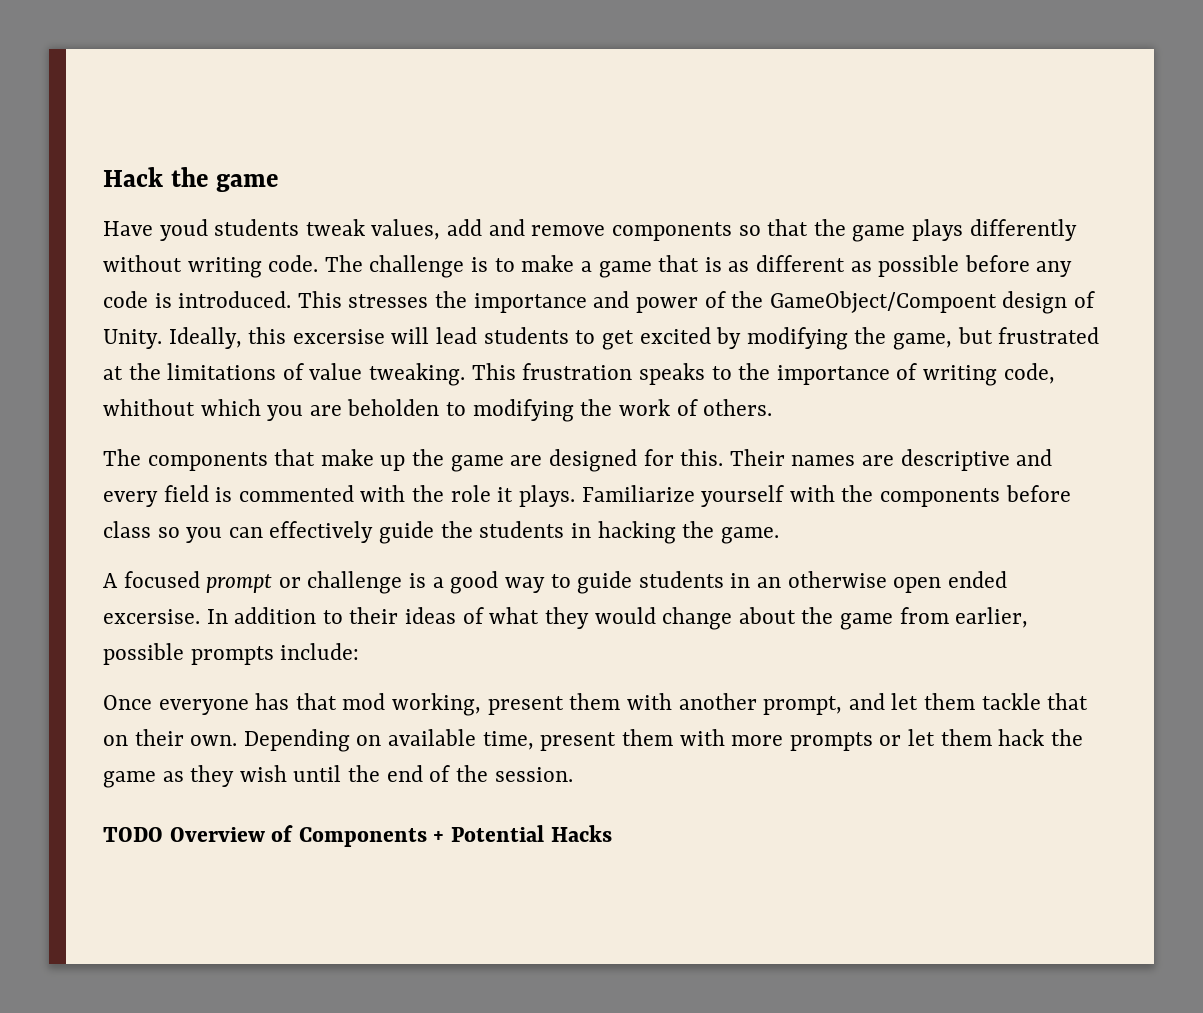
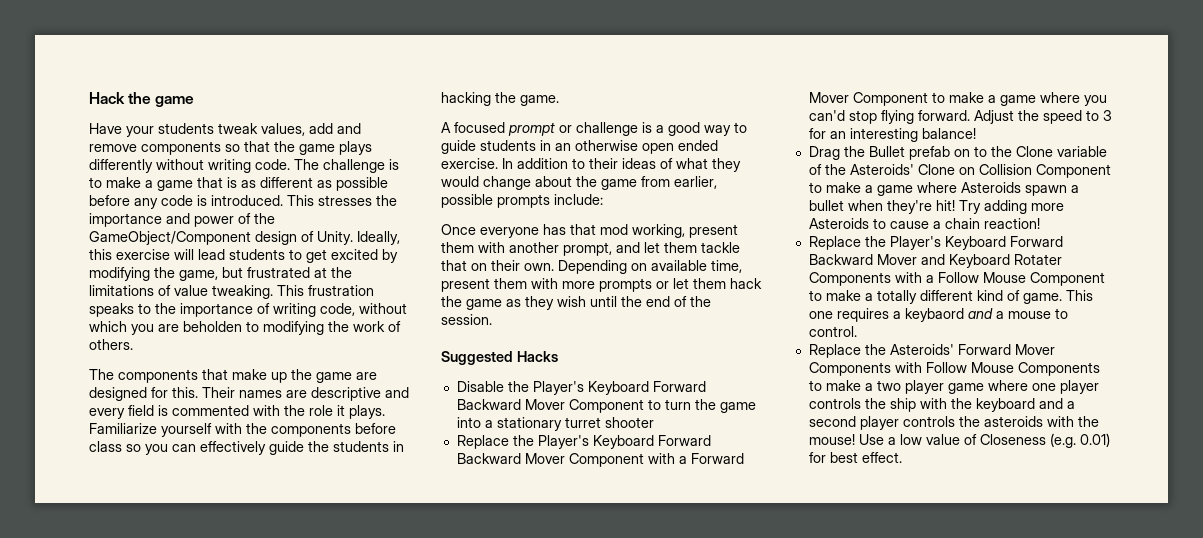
- Have youd students tweak values, add and remove components so that the game plays differently without writing code.
+ Have your students tweak values, add and remove components so that the game plays differently without writing code.
- This stresses the importance and power of the GameObject/Compoent design of Unity.
+ This stresses the importance and power of the GameObject/Component design of Unity.
- Ideally, this excersise will lead students to get excited by modifying the game, but frustrated at the limitations of value tweaking.
+ Ideally, this exercise will lead students to get excited by modifying the game, but frustrated at the limitations of value tweaking.
- This frustration speaks to the importance of writing code, whithout which you are beholden to modifying the work of others.
+ This frustration speaks to the importance of writing code, without which you are beholden to modifying the work of others.
- A focused prompt or challenge is a good way to guide students in an otherwise open ended excersise.
+ A focused prompt or challenge is a good way to guide students in an otherwise open ended exercise.
- TODO Overview of Components + Potential Hacks
+ Suggested Hacks
+ Disable the Player's Keyboard Forward Backward Mover Component to turn the game into a stationary turret shooter
+ Replace the Player's Keyboard Forward Backward Mover Component with a Forward Mover Component to make a game where you can'd stop flying forward. Adjust the speed to 3 for an interesting balance!
+ Drag the Bullet prefab on to the Clone variable of the Asteroids' Clone on Collision Component to make a game where Asteroids spawn a bullet when they're hit! Try adding more Asteroids to cause a chain reaction!
+ Replace the Player's Keyboard Forward Backward Mover and Keyboard Rotater Components with a Follow Mouse Component to make a totally different kind of game. This one requires a keybaord and a mouse to control.
+ Replace the Asteroids' Forward Mover Components with Follow Mouse Components to make a two player game where one player controls the ship with the keyboard and a second player controls the asteroids with the mouse! Use a low value of Closeness (e.g. 0.01) for best effect.

